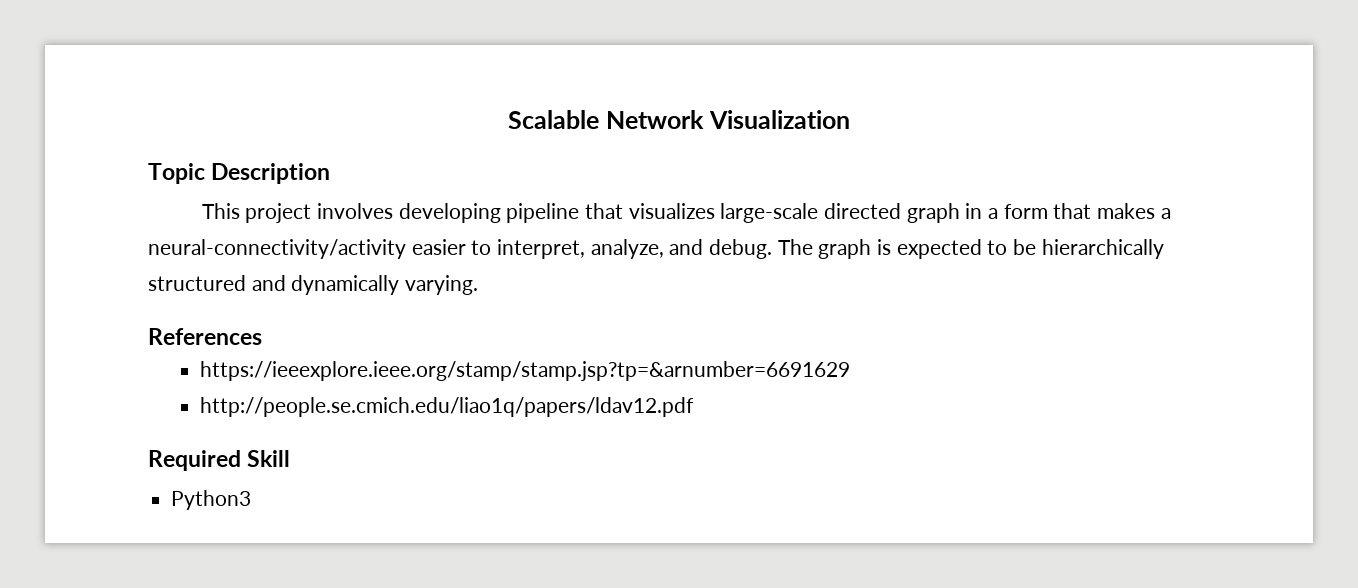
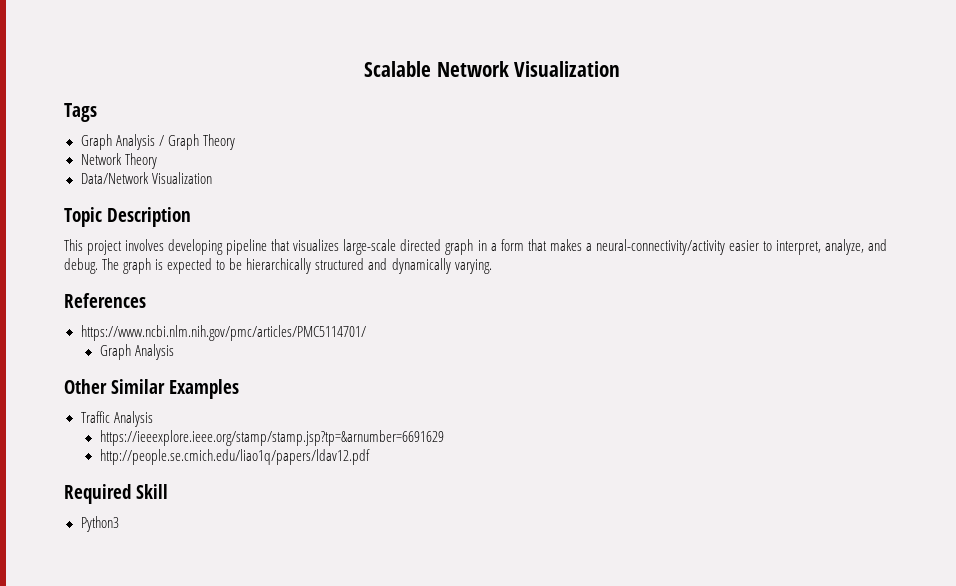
+ Tags
+ Graph Analysis / Graph Theory
+ Network Theory
+ Data/Network Visualization
+ https://www.ncbi.nlm.nih.gov/pmc/articles/PMC5114701/
+ Graph Analysis
+ Other Similar Examples
+ Traffic Analysis

